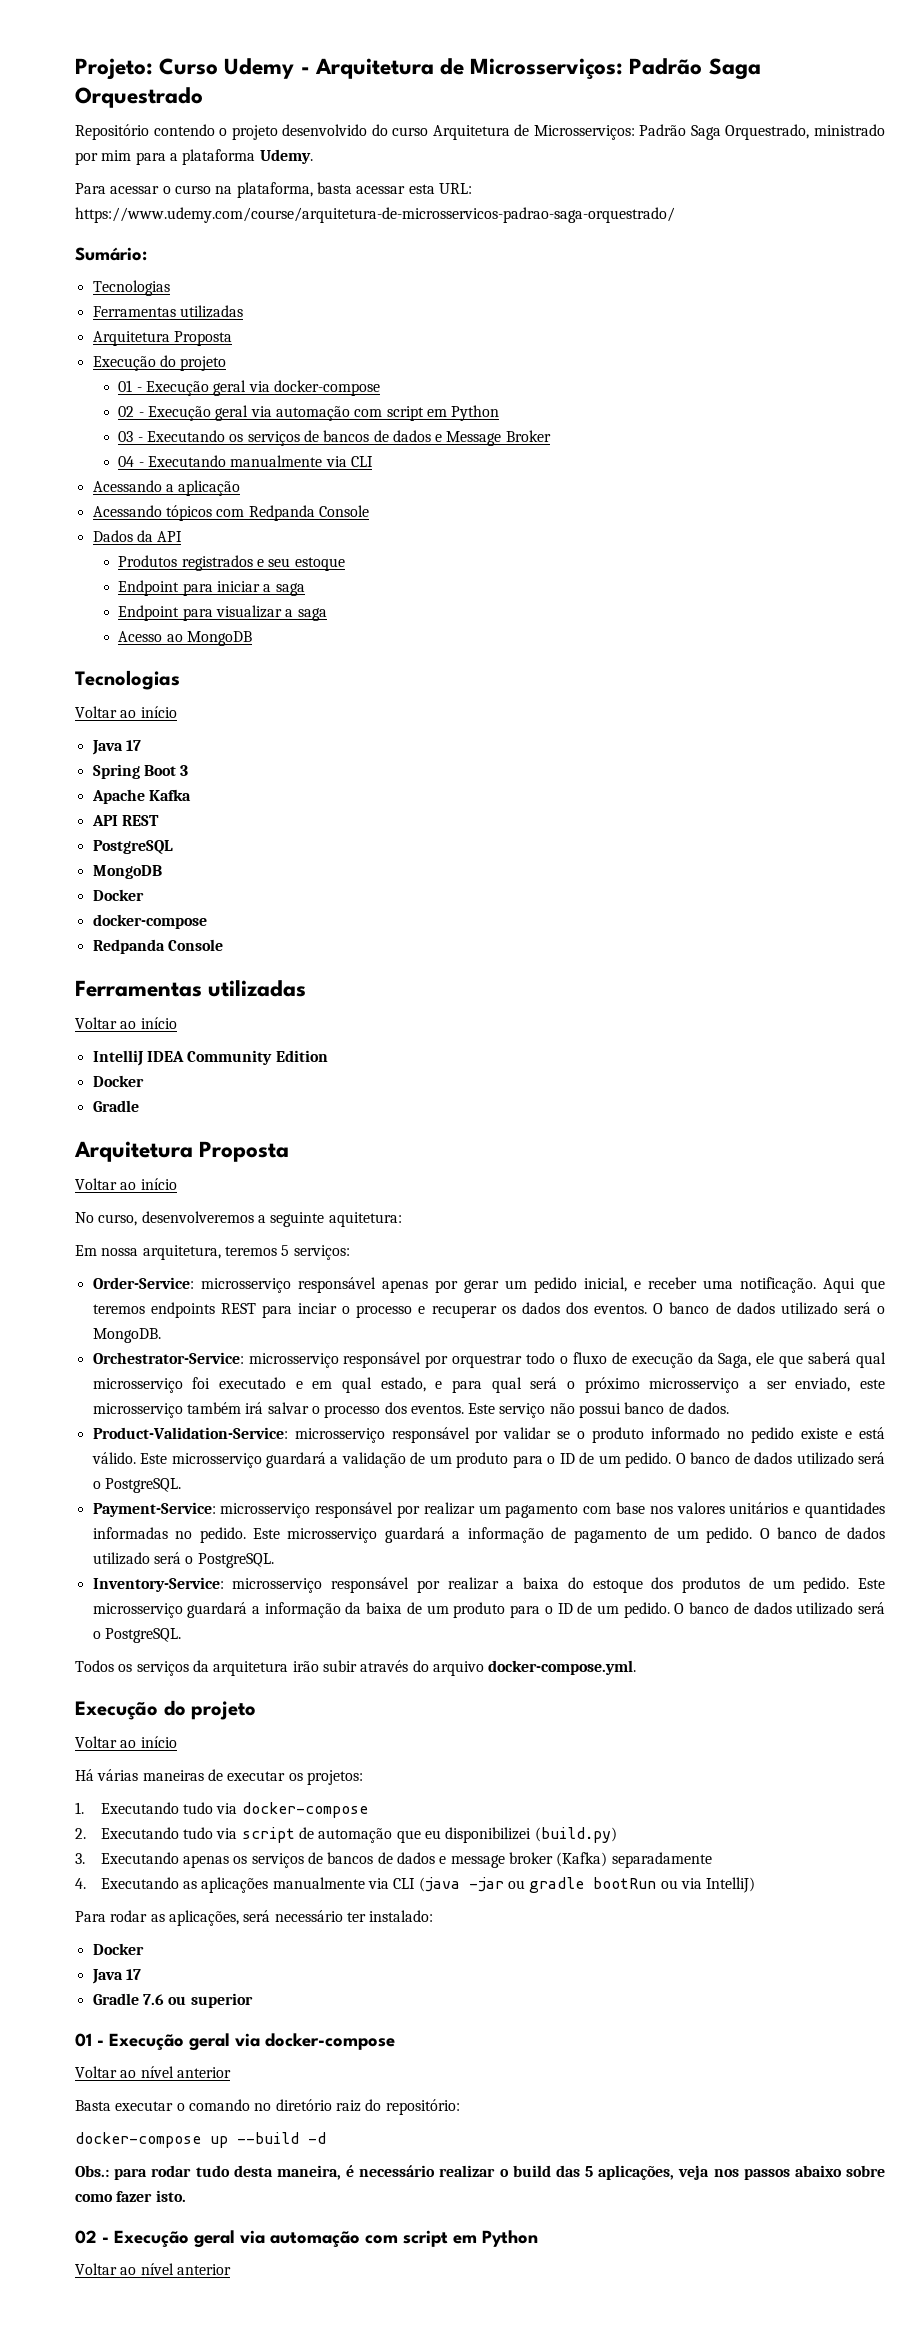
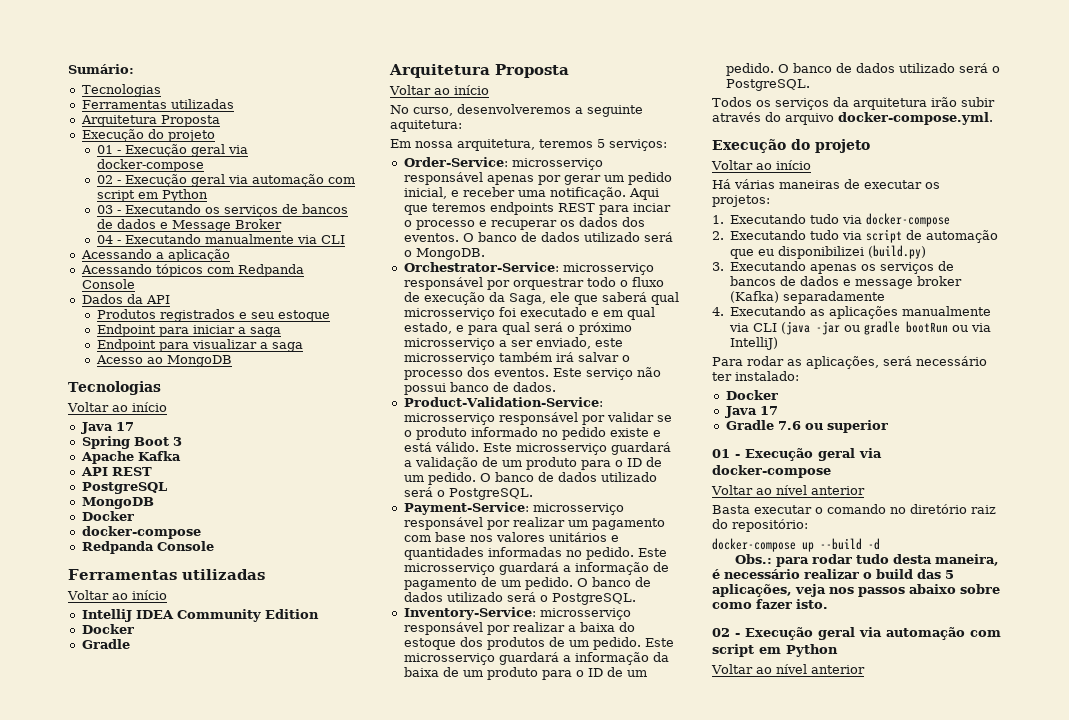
- Projeto: Curso Udemy - Arquitetura de Microsserviços: Padrão Saga Orquestrado
- Repositório contendo o projeto desenvolvido do curso Arquitetura de Microsserviços: Padrão Saga Orquestrado, ministrado por mim para a plataforma Udemy.
- Para acessar o curso na plataforma, basta acessar esta URL: https://www.udemy.com/course/arquitetura-de-microsservicos-padrao-saga-orquestrado/

